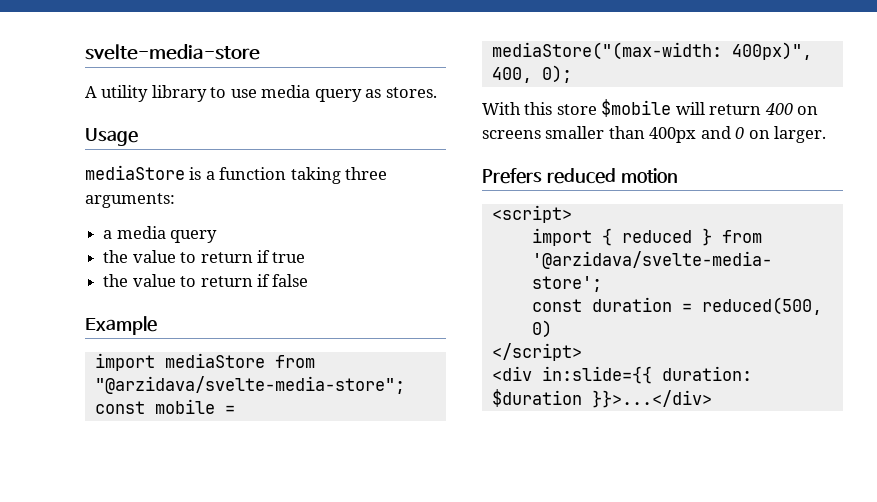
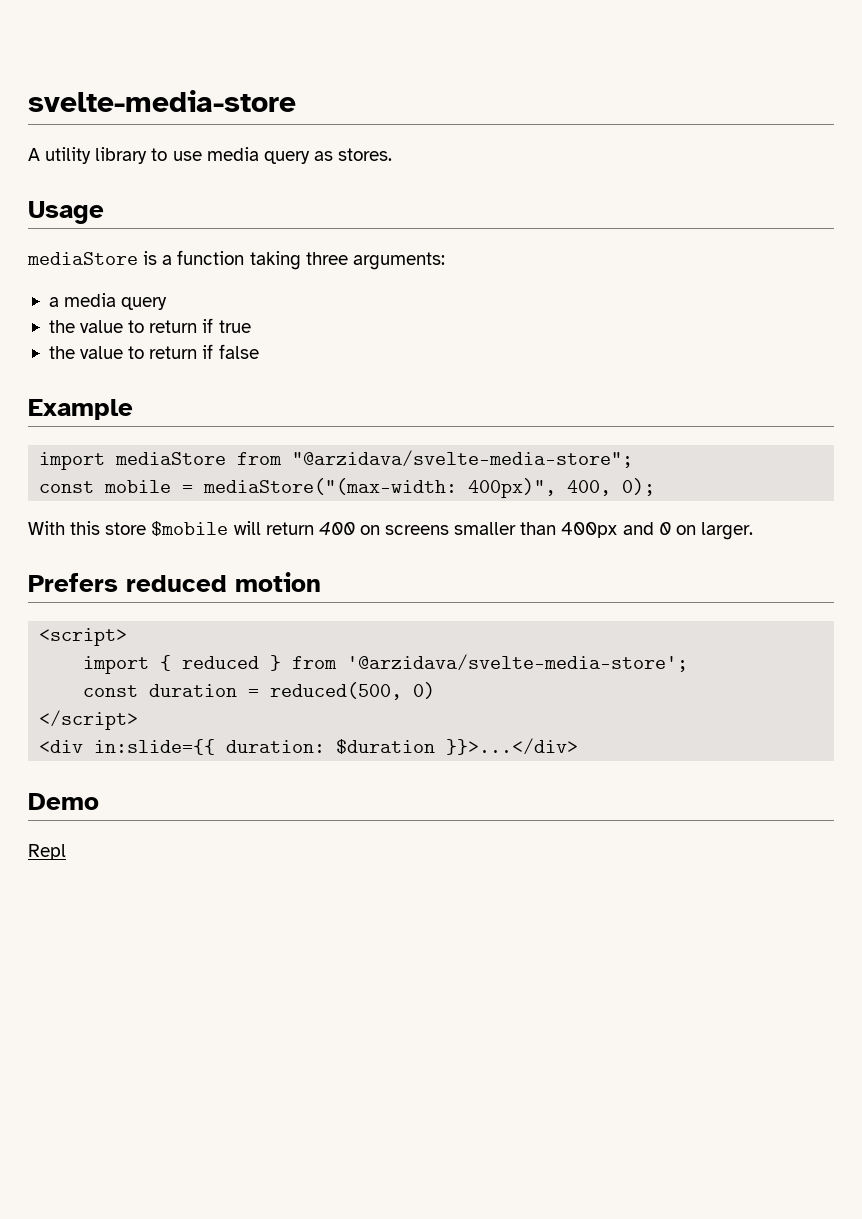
+ Demo
+ Repl

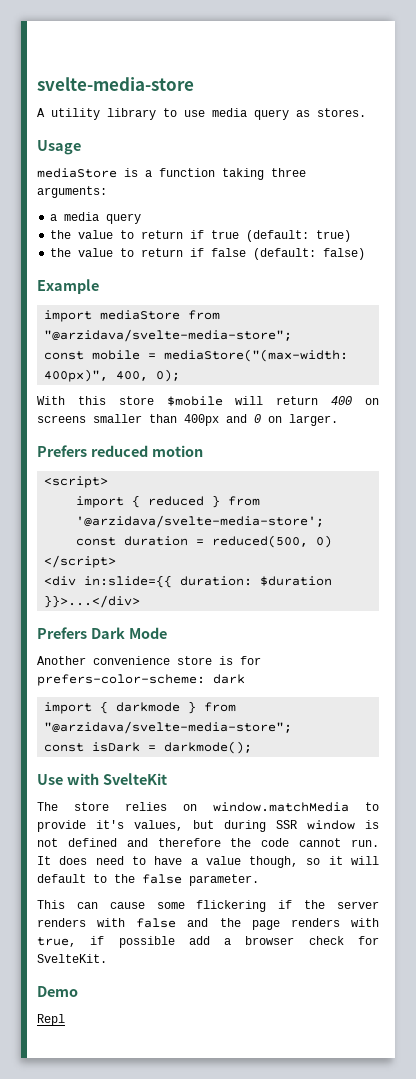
- the value to return if true
+ the value to return if true (default: true)
- the value to return if false
+ the value to return if false (default: false)
+ Prefers Dark Mode
+ Another convenience store is for prefers-color-scheme: dark
+ import { darkmode } from "@arzidava/svelte-media-store";
+ const isDark = darkmode();
+ Use with SvelteKit
+ The store relies on window.matchMedia to provide it's values, but during SSR window is not defined and therefore the code cannot run. It does need to have a value though, so it will default to the false parameter.
+ This can cause some flickering if the server renders with false and the page renders with true, if possible add a browser check for SvelteKit.

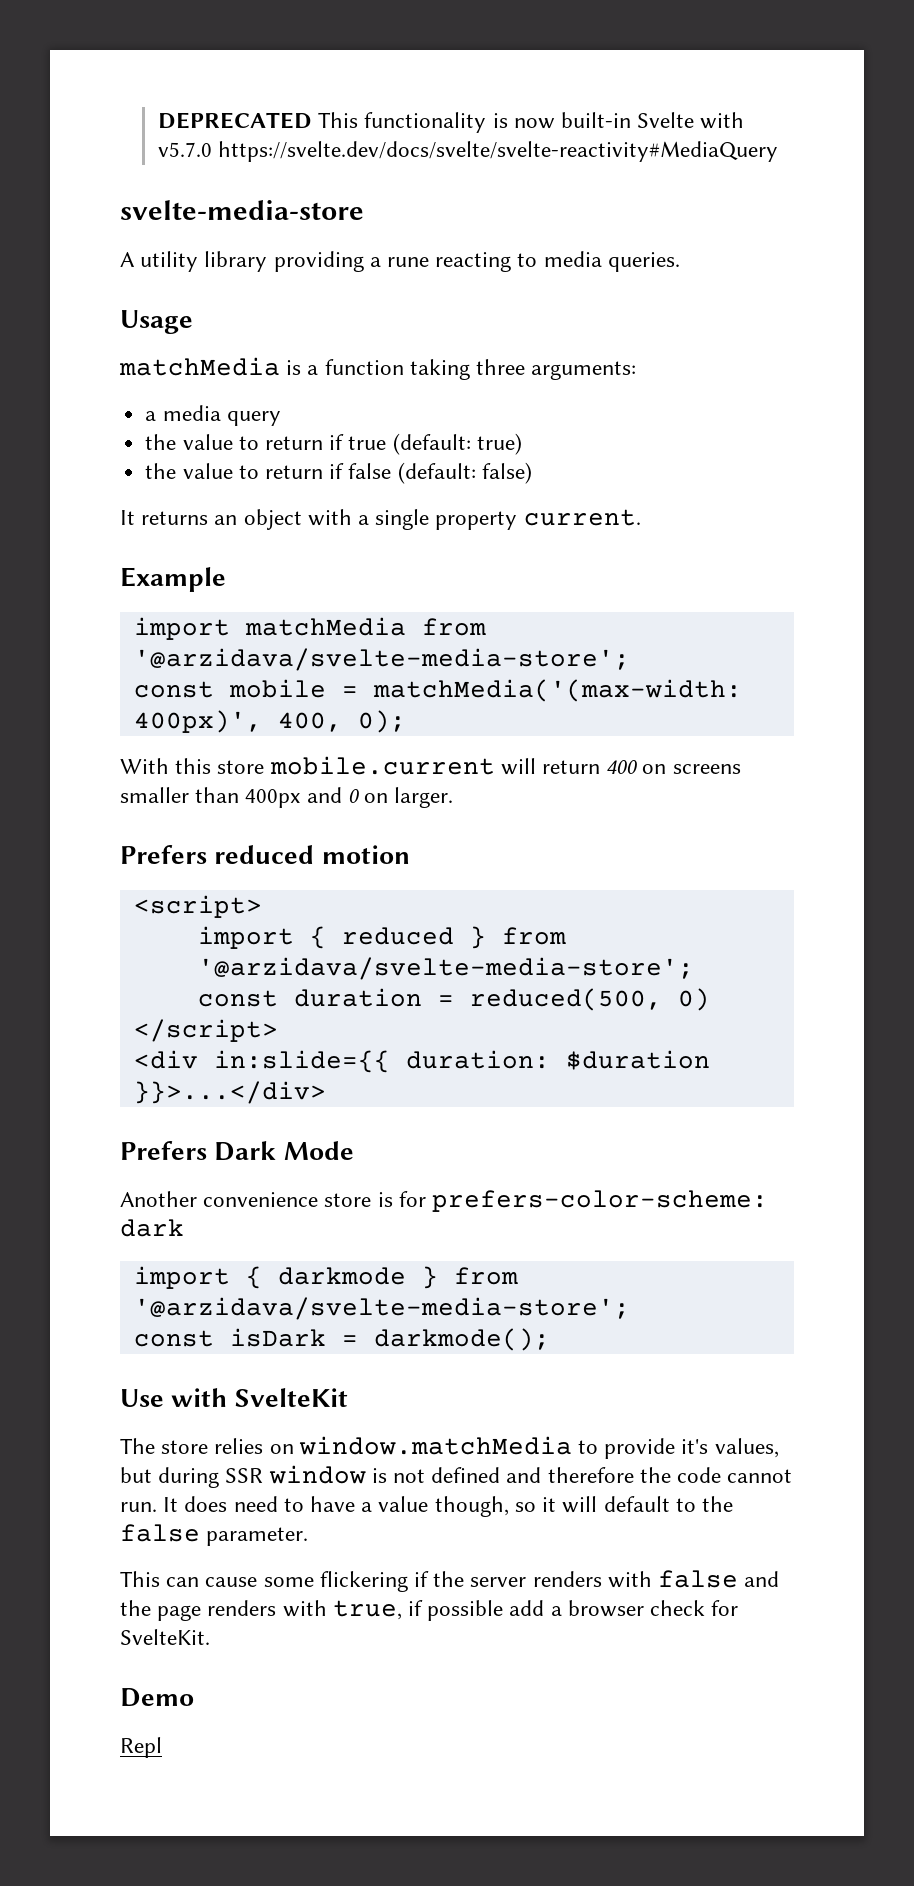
+ DEPRECATED This functionality is now built-in Svelte with v5.7.0 https://svelte.dev/docs/svelte/svelte-reactivity#MediaQuery
  svelte-media-store
- A utility library to use media query as stores.
+ A utility library providing a rune reacting to media queries.
- mediaStore is a function taking three arguments:
+ matchMedia is a function taking three arguments:
+ It returns an object with a single property current.
- import mediaStore from "@arzidava/svelte-media-store";
+ import matchMedia from '@arzidava/svelte-media-store';
- const mobile = mediaStore("(max-width: 400px)", 400, 0);
+ const mobile = matchMedia('(max-width: 400px)', 400, 0);
- With this store $mobile will return 400 on screens smaller than 400px and 0 on larger.
+ With this store mobile.current will return 400 on screens smaller than 400px and 0 on larger.
- import { darkmode } from "@arzidava/svelte-media-store";
+ import { darkmode } from '@arzidava/svelte-media-store';

